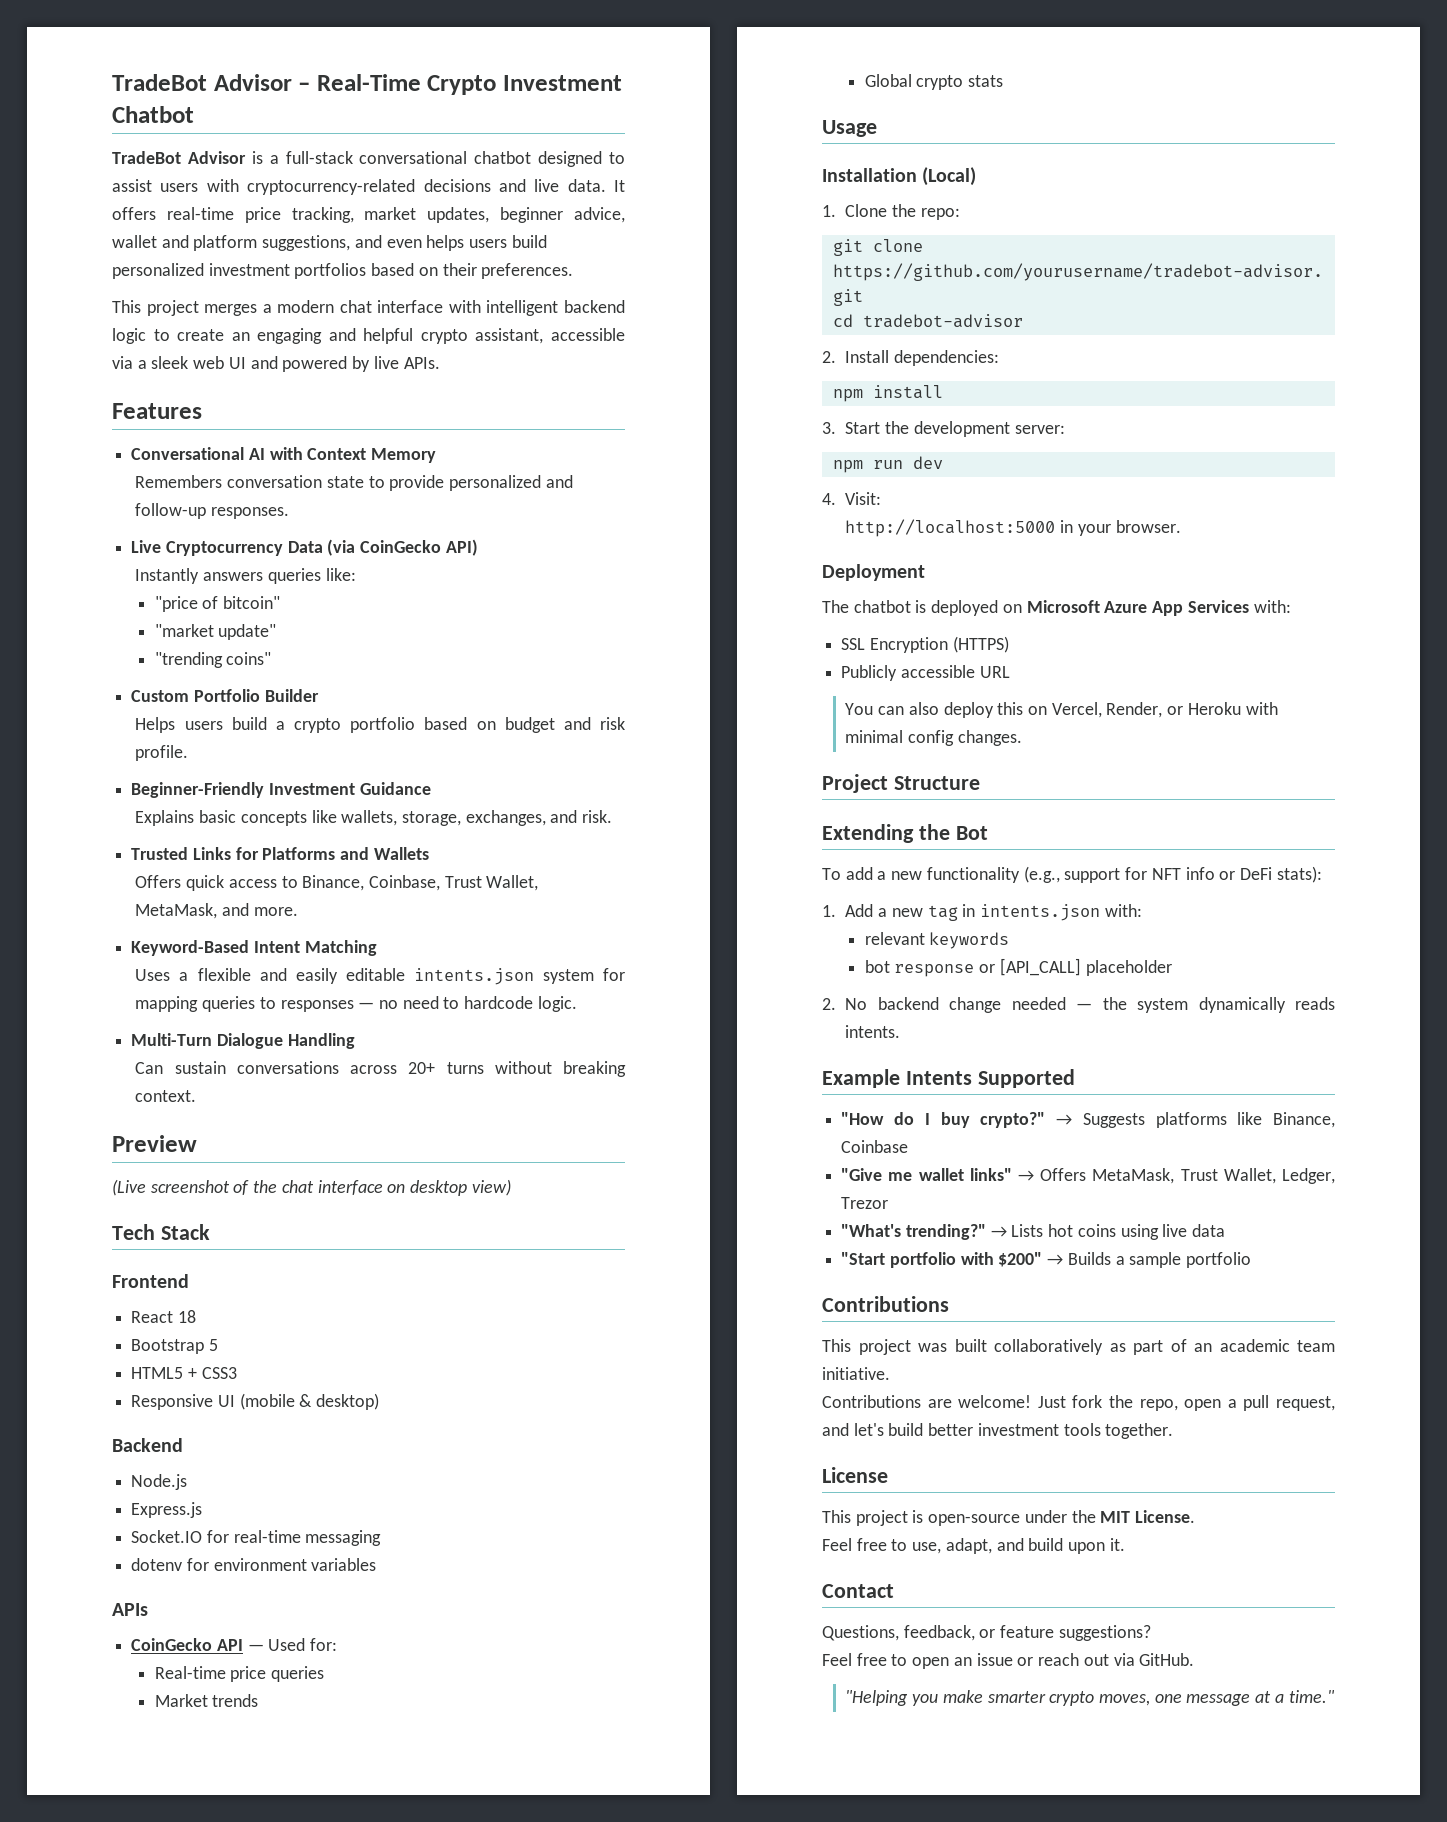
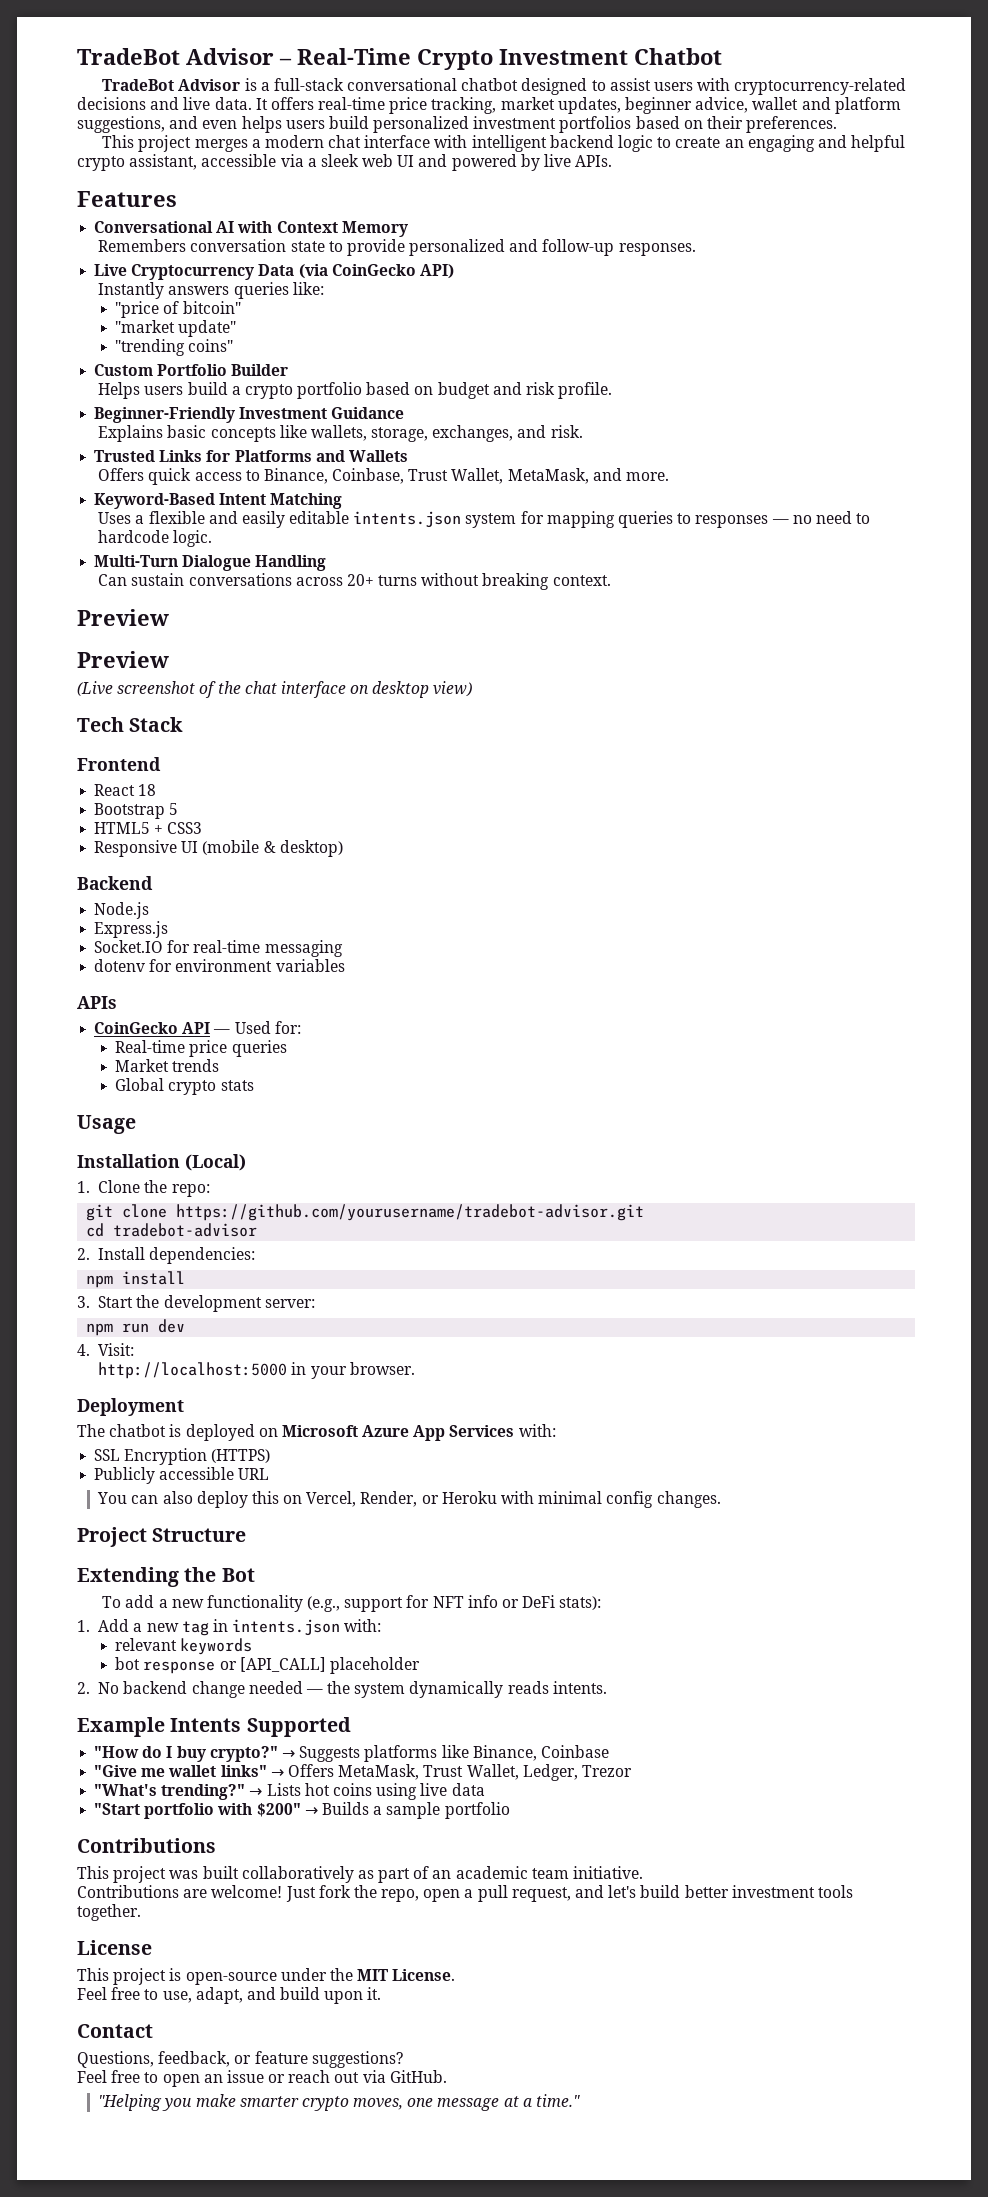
  Can sustain conversations across 20+ turns without breaking context.
+ Preview

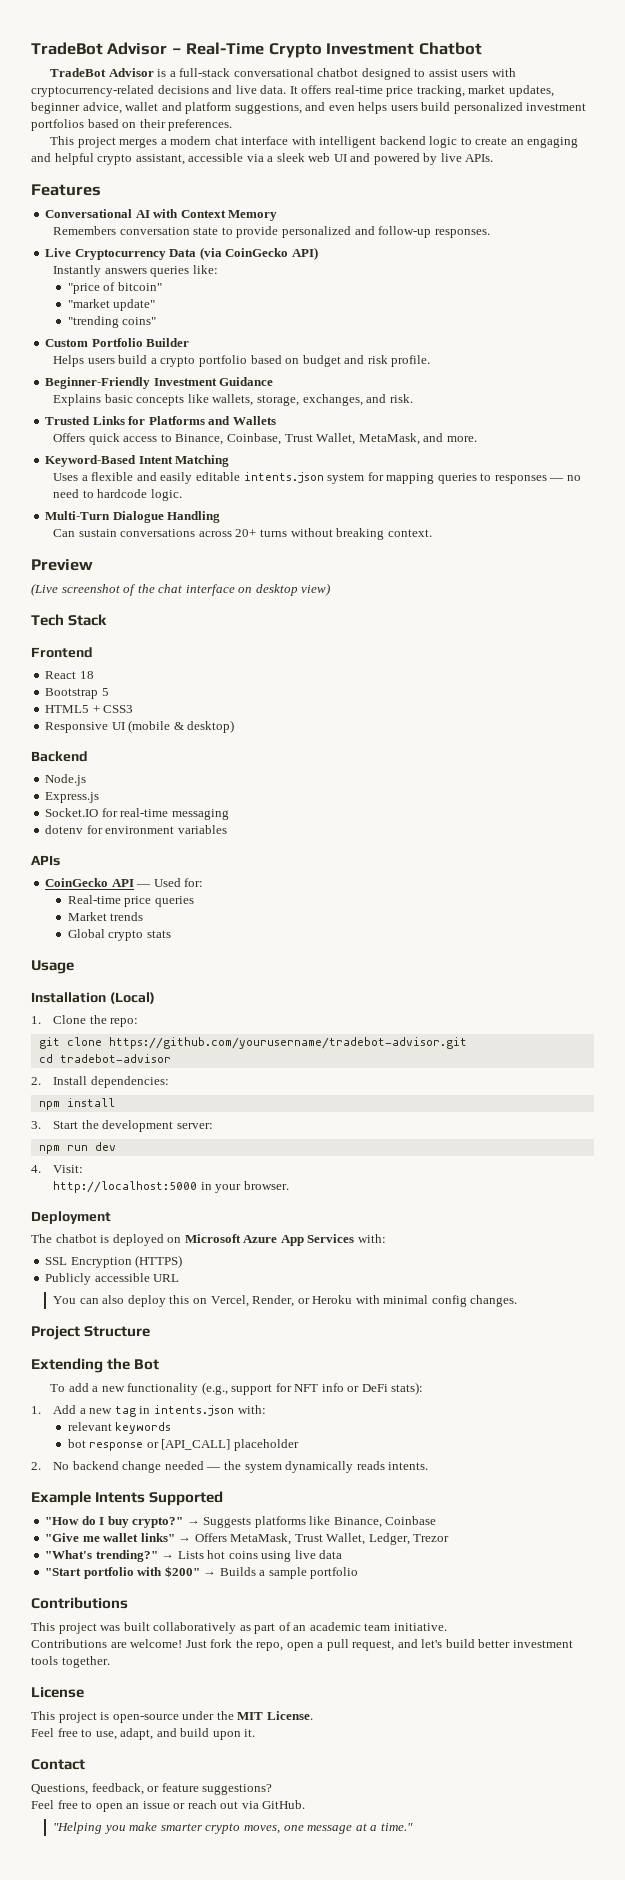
  Can sustain conversations across 20+ turns without breaking context.
- Preview

